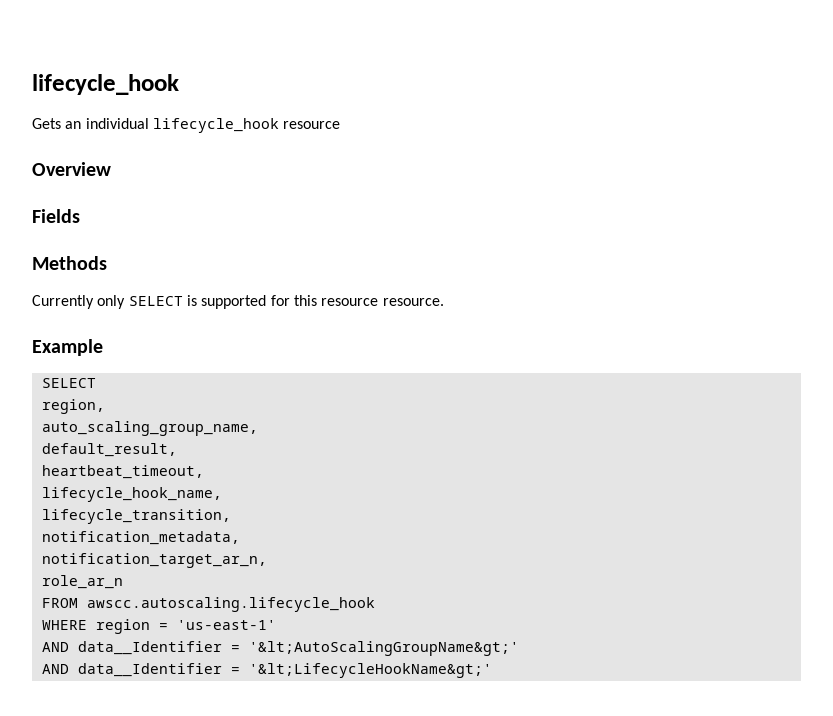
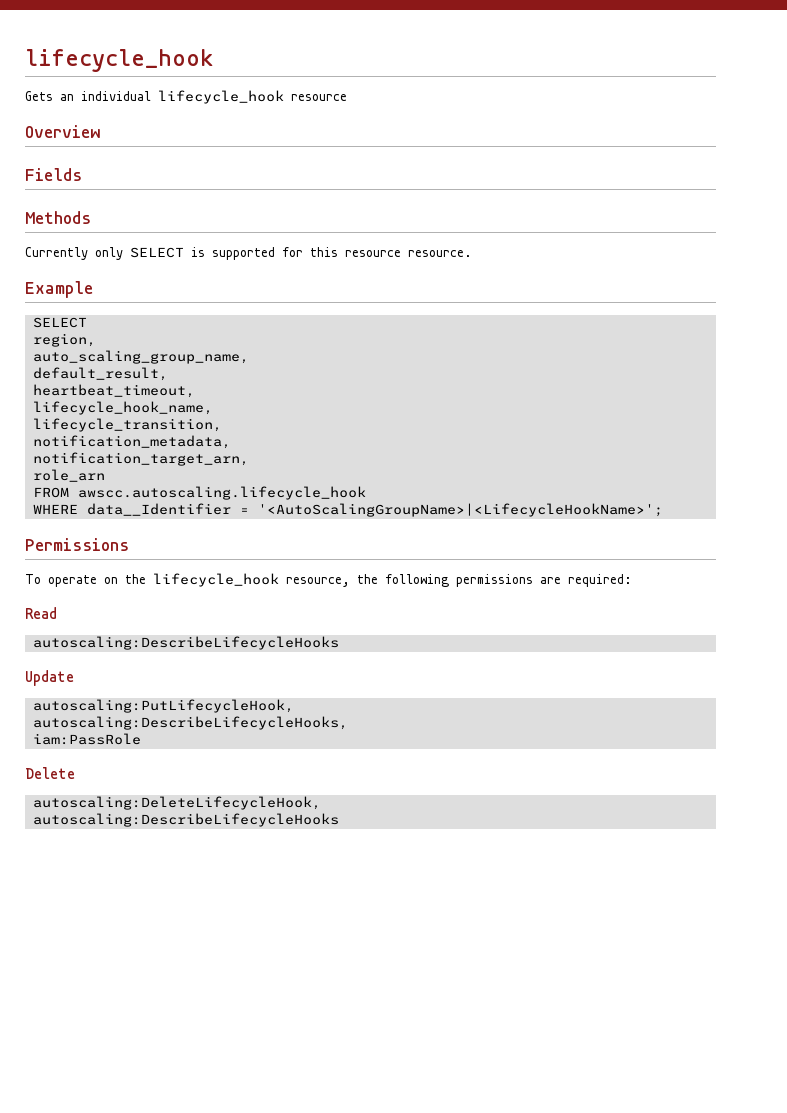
- notification_target_ar_n,
- role_ar_n
+ notification_target_arn,
+ role_arn
- WHERE region = 'us-east-1'
- AND data__Identifier = '&lt;AutoScalingGroupName&gt;'
- AND data__Identifier = '&lt;LifecycleHookName&gt;'
+ WHERE data__Identifier = '<AutoScalingGroupName>|<LifecycleHookName>';
+ Permissions
+ To operate on the lifecycle_hook resource, the following permissions are required:
+ Read
+ autoscaling:DescribeLifecycleHooks
+ Update
+ autoscaling:PutLifecycleHook,
+ autoscaling:DescribeLifecycleHooks,
+ iam:PassRole
+ Delete
+ autoscaling:DeleteLifecycleHook,
+ autoscaling:DescribeLifecycleHooks

